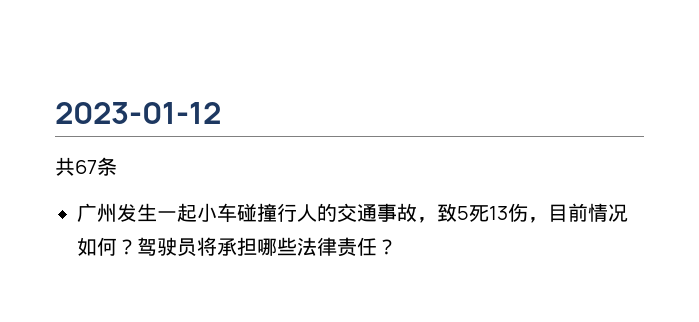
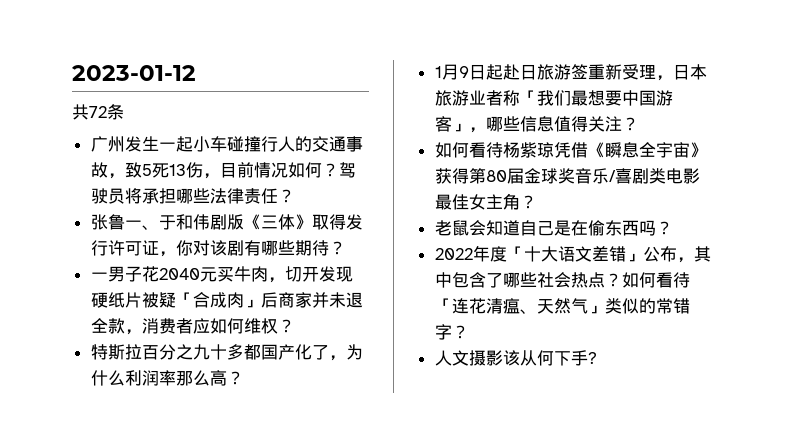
- 共67条
+ 共72条
+ 张鲁一、于和伟剧版《三体》取得发行许可证，你对该剧有哪些期待？
+ 一男子花2040元买牛肉，切开发现硬纸片被疑「合成肉」后商家并未退全款，消费者应如何维权？
+ 特斯拉百分之九十多都国产化了，为什么利润率那么高？
+ 1月9日起赴日旅游签重新受理，日本旅游业者称「我们最想要中国游客」，哪些信息值得关注？
+ 如何看待杨紫琼凭借《瞬息全宇宙》获得第80届金球奖音乐/喜剧类电影最佳女主角？
+ 老鼠会知道自己是在偷东西吗？
+ 2022年度「十大语文差错」公布，其中包含了哪些社会热点？如何看待「连花清瘟、天然气」类似的常错字？
+ 人文摄影该从何下手?

